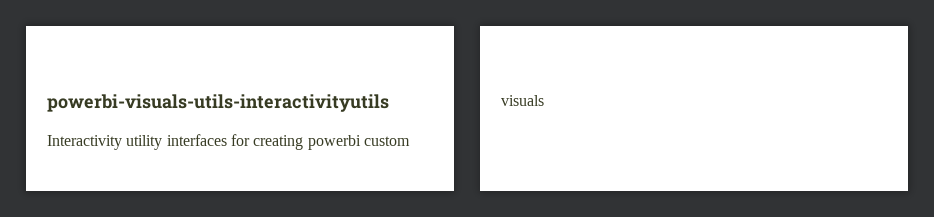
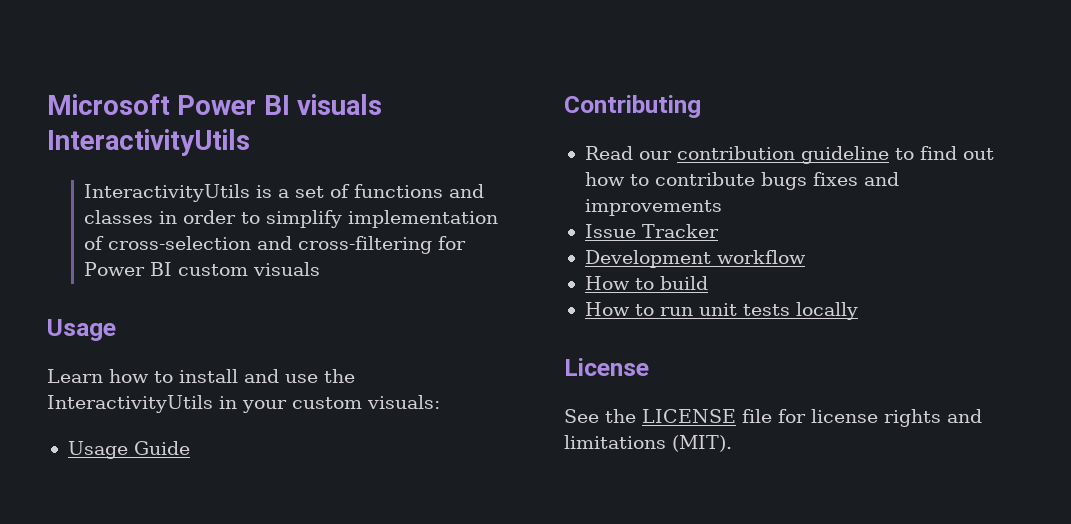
- powerbi-visuals-utils-interactivityutils
- Interactivity utility interfaces for creating powerbi custom visuals
+ Microsoft Power BI visuals InteractivityUtils
+ InteractivityUtils is a set of functions and classes in order to simplify implementation of cross-selection and cross-filtering for Power BI custom visuals
+ Usage
+ Learn how to install and use the InteractivityUtils in your custom visuals:
+ Usage Guide
+ Contributing
+ Read our contribution guideline to find out how to contribute bugs fixes and improvements
+ Issue Tracker
+ Development workflow
+ How to build
+ How to run unit tests locally
+ License
+ See the LICENSE file for license rights and limitations (MIT).

